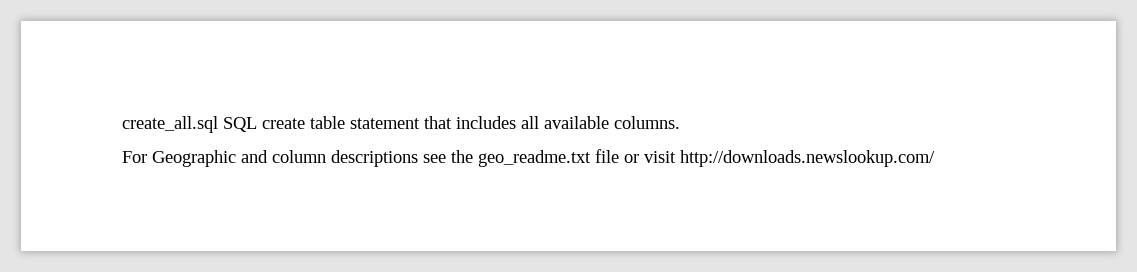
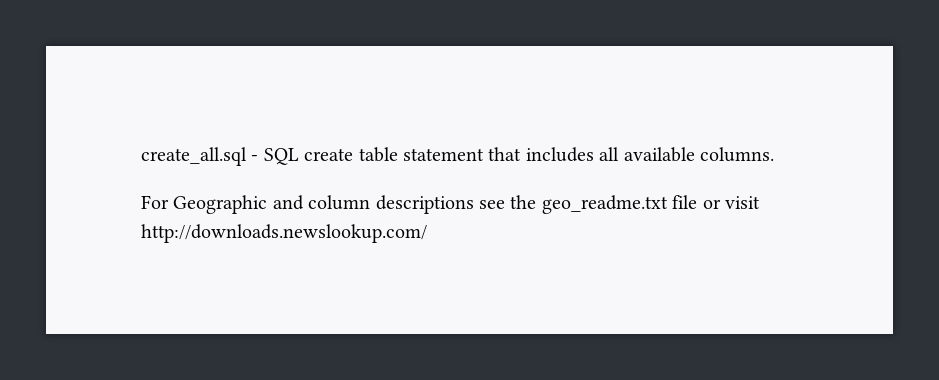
- create_all.sql SQL create table statement that includes all available columns.
+ create_all.sql - SQL create table statement that includes all available columns.

